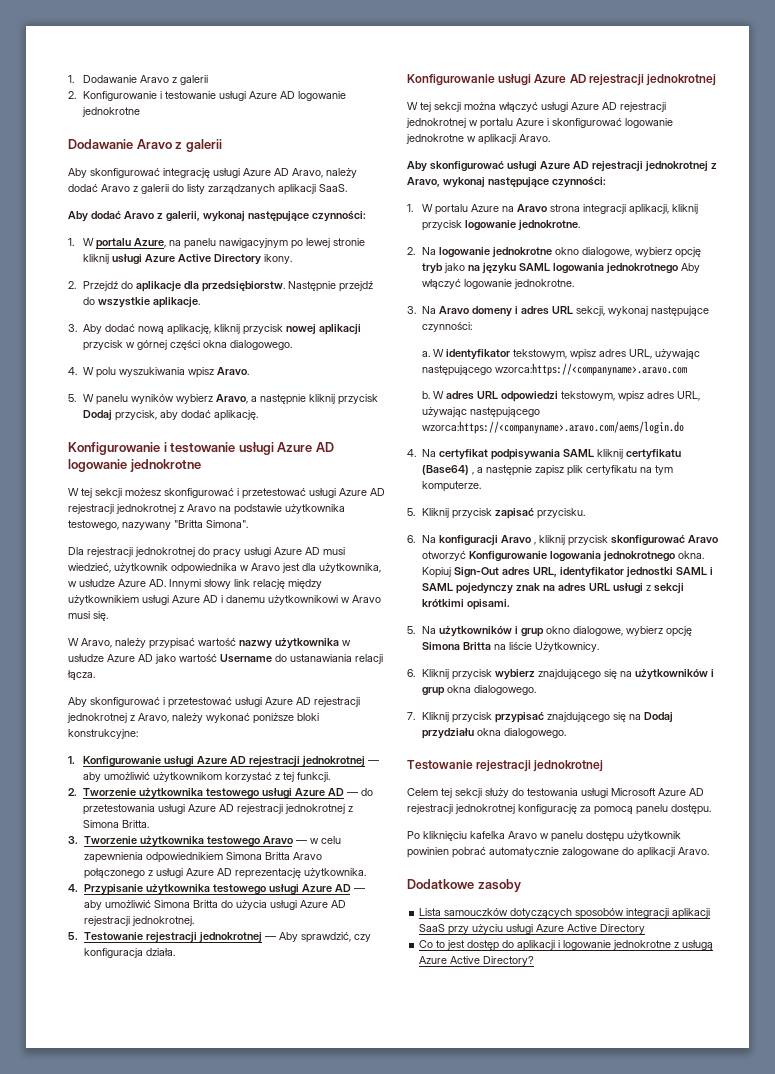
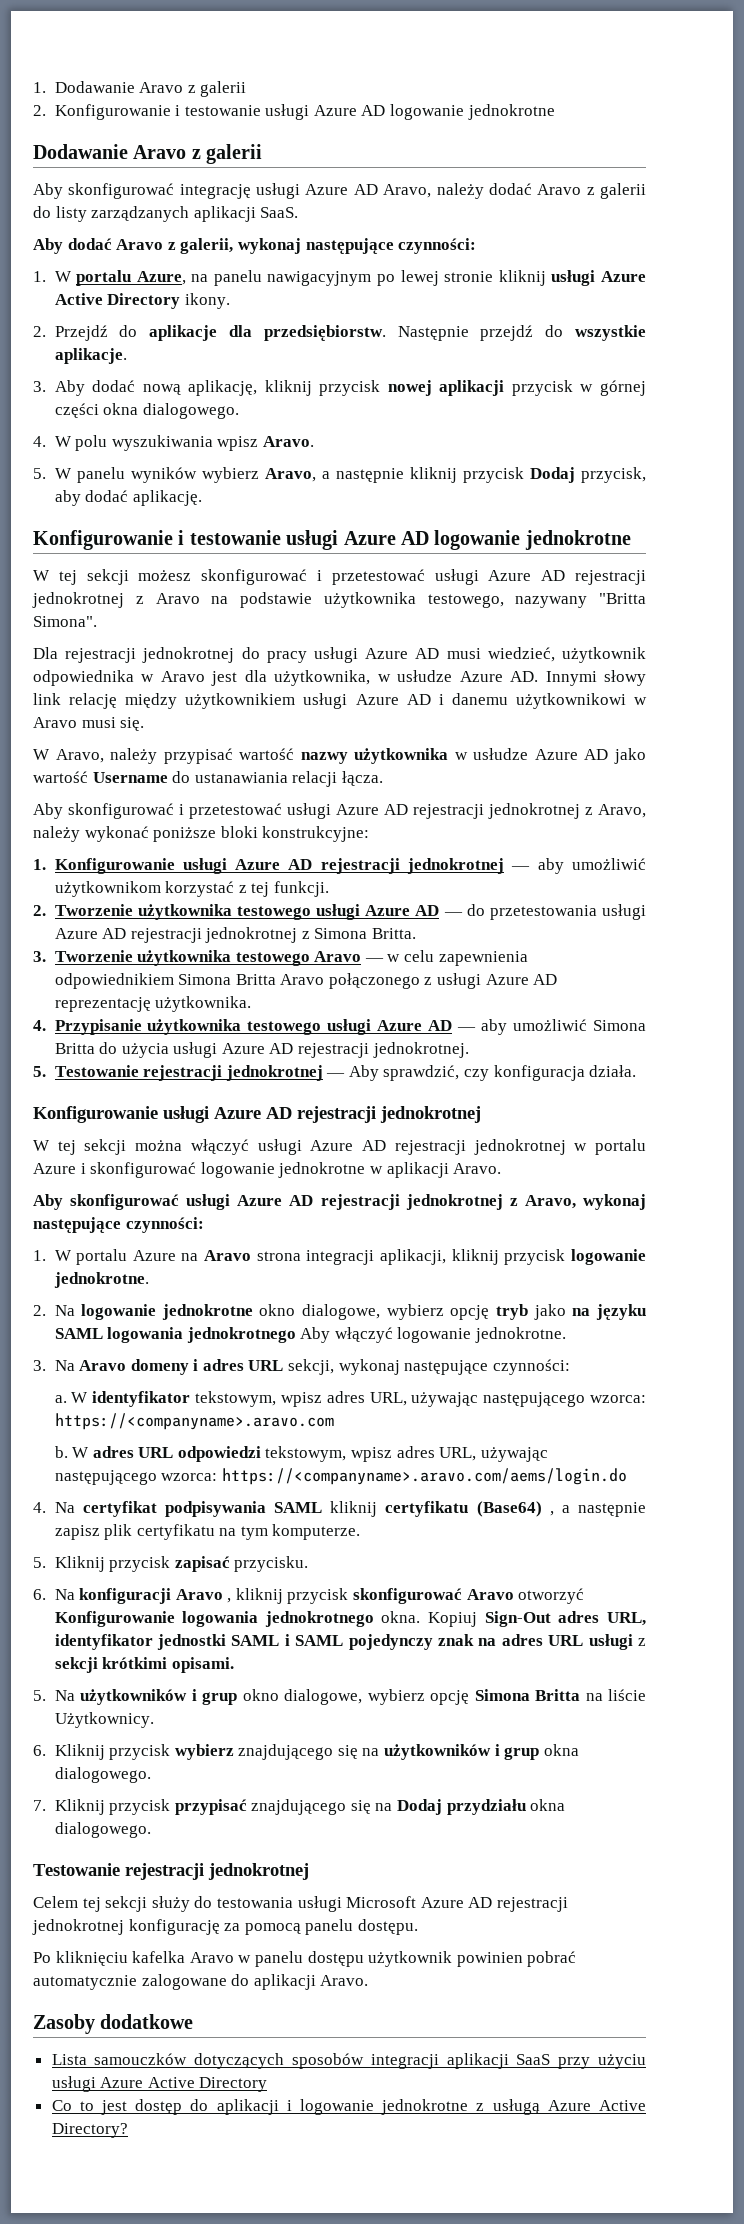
- W identyfikator tekstowym, wpisz adres URL, używając następującego wzorca:https://<companyname>.aravo.com
+ W identyfikator tekstowym, wpisz adres URL, używając następującego wzorca: https://<companyname>.aravo.com
- W adres URL odpowiedzi tekstowym, wpisz adres URL, używając następującego wzorca:https://<companyname>.aravo.com/aems/login.do
+ W adres URL odpowiedzi tekstowym, wpisz adres URL, używając następującego wzorca: https://<companyname>.aravo.com/aems/login.do
- Dodatkowe zasoby
+ Zasoby dodatkowe

